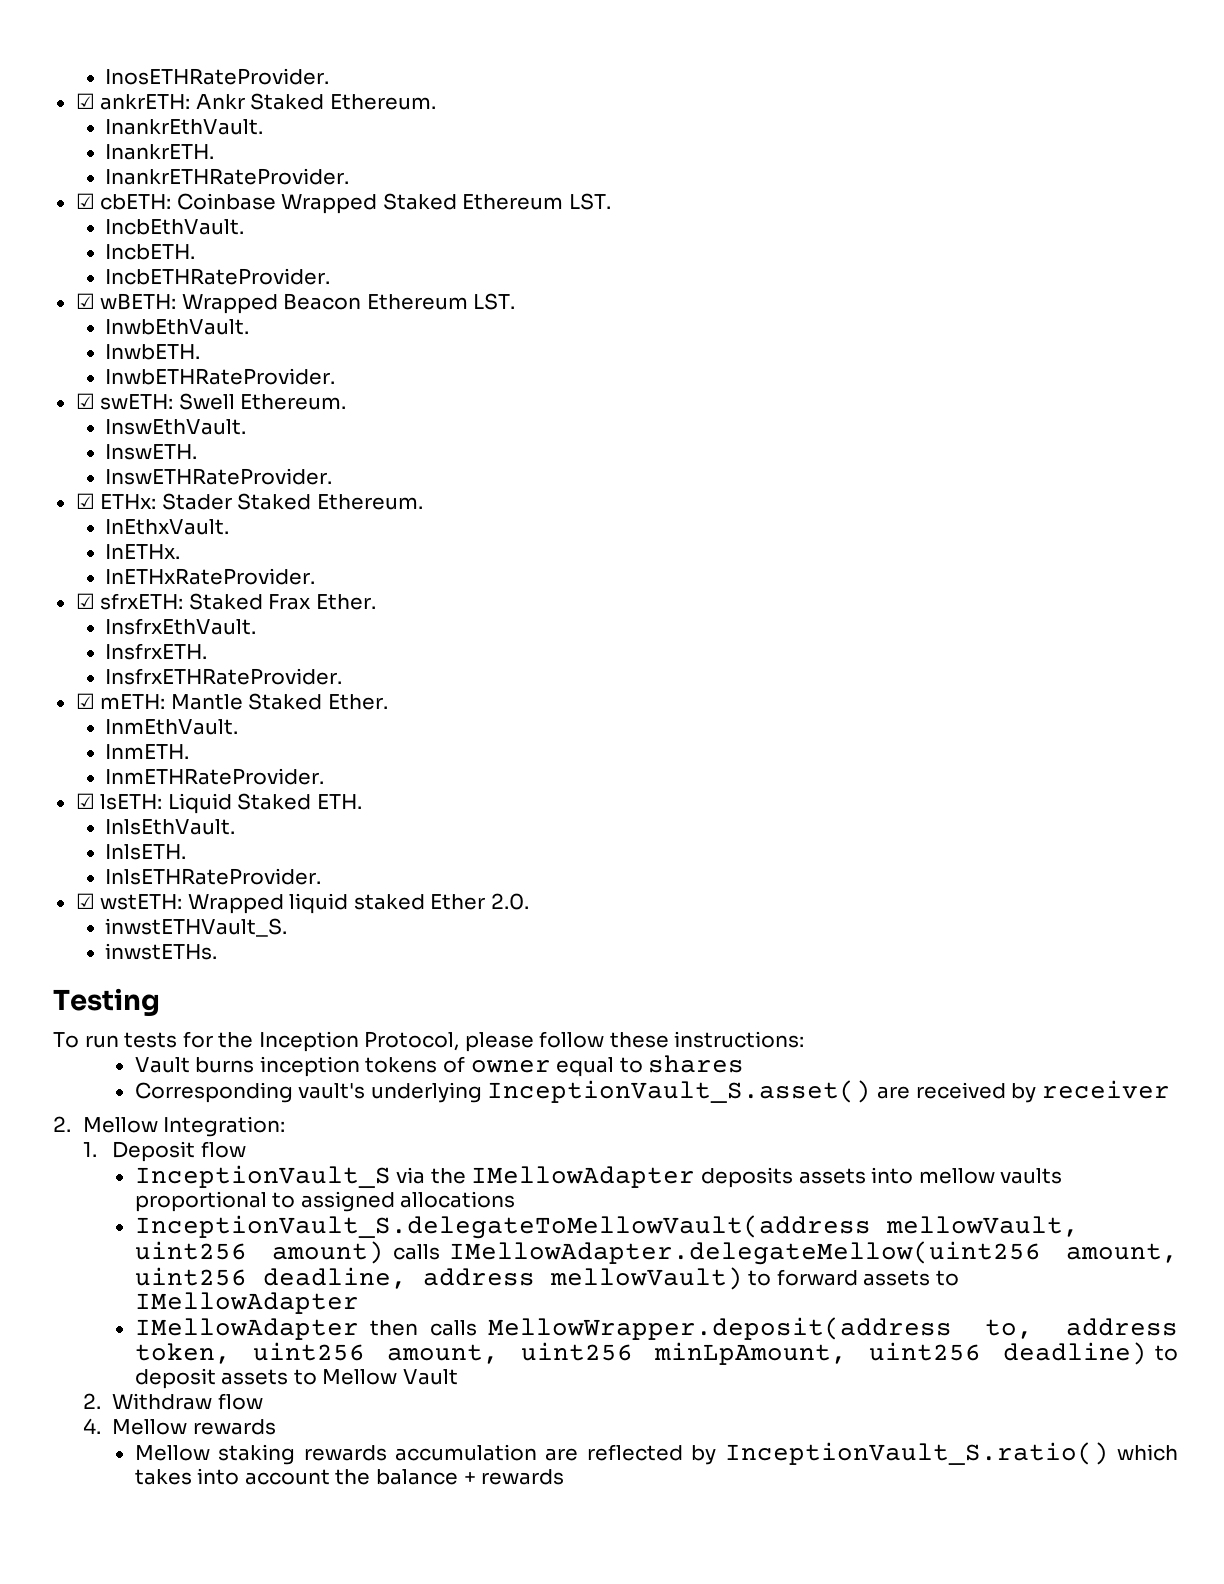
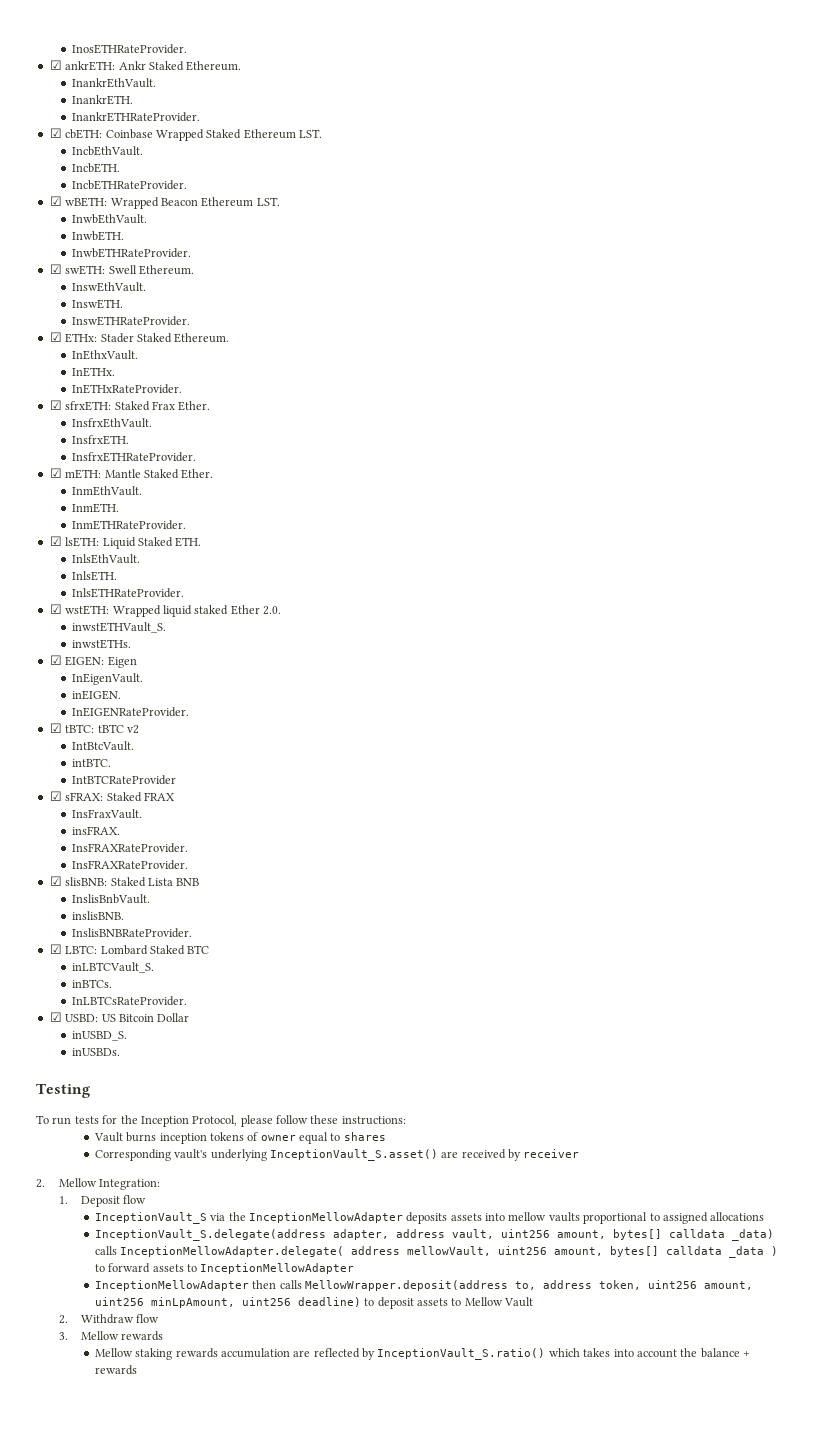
+ ☑ EIGEN: Eigen
+ InEigenVault.
+ inEIGEN.
+ InEIGENRateProvider.
+ ☑ tBTC: tBTC v2
+ IntBtcVault.
+ intBTC.
+ IntBTCRateProvider
+ ☑ sFRAX: Staked FRAX
+ InsFraxVault.
+ insFRAX.
+ InsFRAXRateProvider.
+ InsFRAXRateProvider.
+ ☑ slisBNB: Staked Lista BNB
+ InslisBnbVault.
+ inslisBNB.
+ InslisBNBRateProvider.
+ ☑ LBTC: Lombard Staked BTC
+ inLBTCVault_S.
+ inBTCs.
+ InLBTCsRateProvider.
+ ☑ USBD: US Bitcoin Dollar
+ inUSBD_S.
+ inUSBDs.
- InceptionVault_S via the IMellowAdapter deposits assets into mellow vaults proportional to assigned allocations
+ InceptionVault_S via the InceptionMellowAdapter deposits assets into mellow vaults proportional to assigned allocations
- InceptionVault_S.delegateToMellowVault(address mellowVault, uint256 amount) calls IMellowAdapter.delegateMellow(uint256 amount, uint256 deadline, address mellowVault) to forward assets to IMellowAdapter
- IMellowAdapter then calls MellowWrapper.deposit(address to, address token, uint256 amount, uint256 minLpAmount, uint256 deadline) to deposit assets to Mellow Vault
+ InceptionVault_S.delegate(address adapter, address vault, uint256 amount, bytes[] calldata _data) calls InceptionMellowAdapter.delegate( address mellowVault, uint256 amount, bytes[] calldata _data ) to forward assets to InceptionMellowAdapter
+ InceptionMellowAdapter then calls MellowWrapper.deposit(address to, address token, uint256 amount, uint256 minLpAmount, uint256 deadline) to deposit assets to Mellow Vault
- 4. Mellow rewards
+ 3. Mellow rewards

